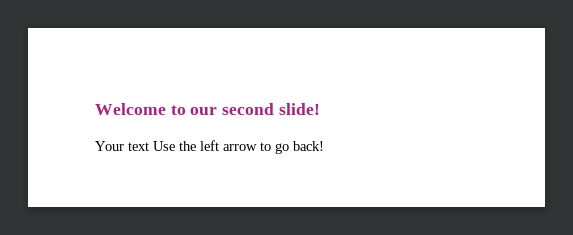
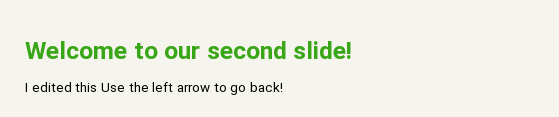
- Your text Use the left arrow to go back!
+ I edited this Use the left arrow to go back!

